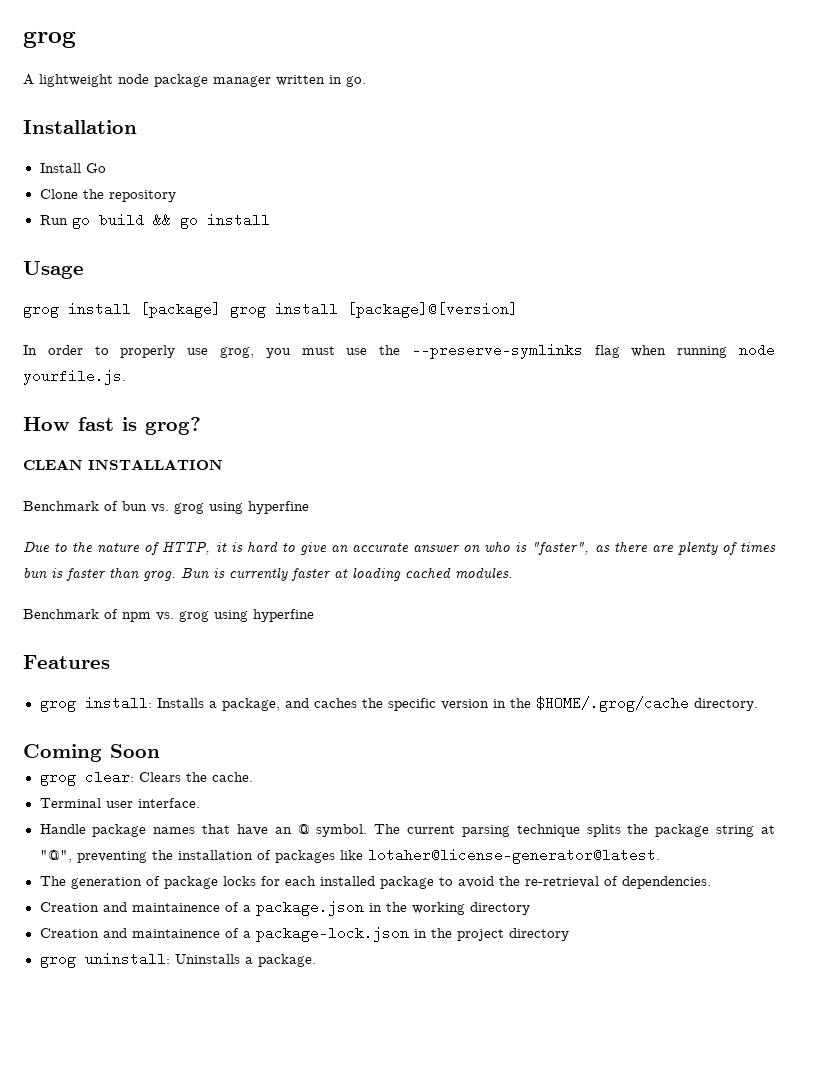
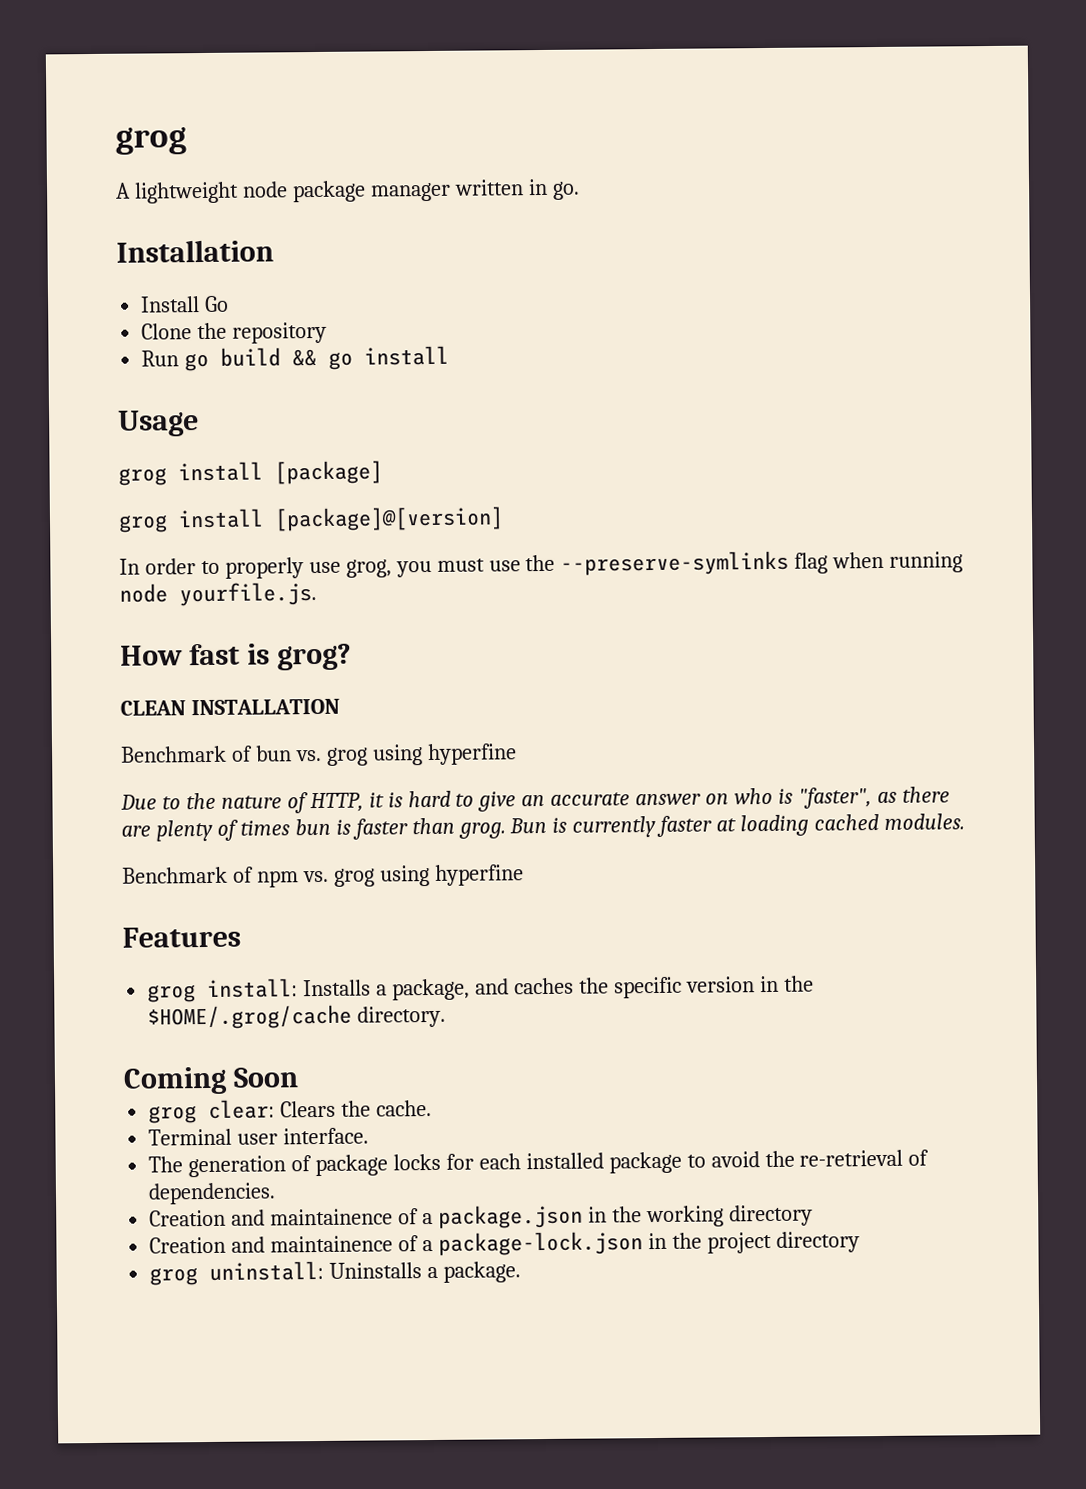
- grog install [package] grog install [package]@[version]
+ grog install [package]
+ grog install [package]@[version]
- Handle package names that have an @ symbol. The current parsing technique splits the package string at "@", preventing the installation of packages like lotaher@license-generator@latest.

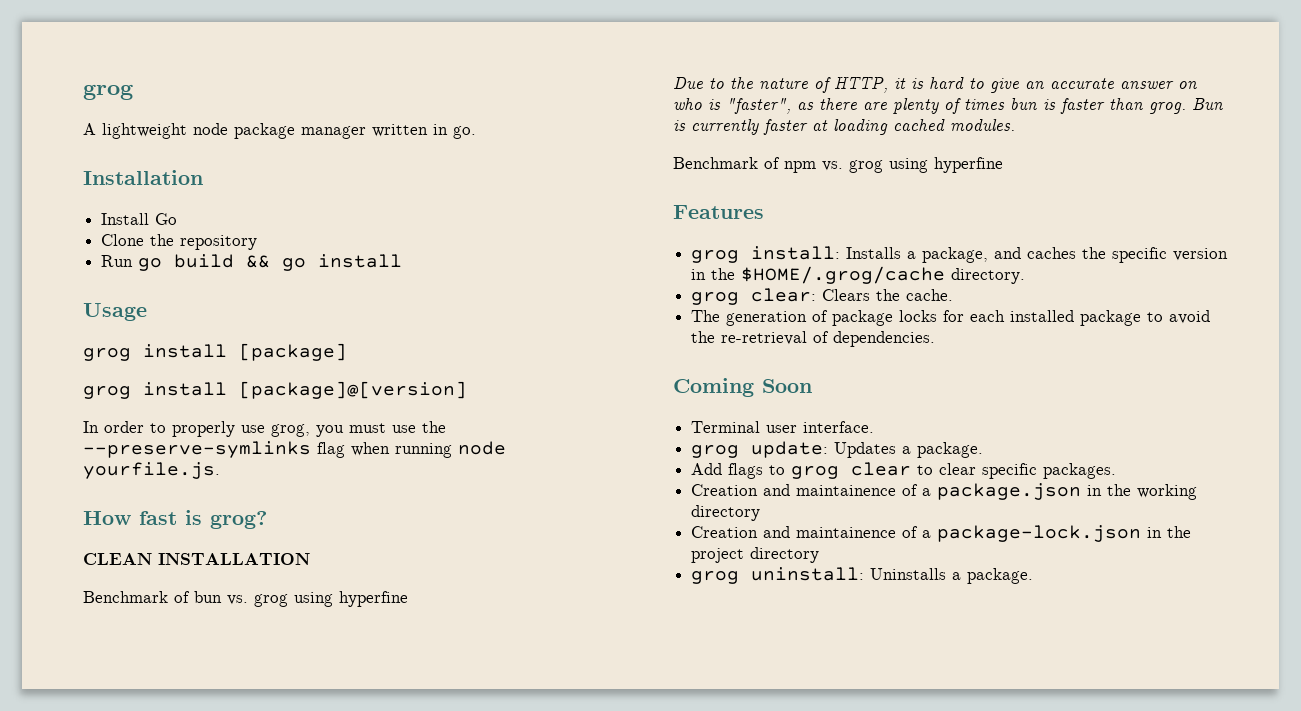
- Coming Soon
- Terminal user interface.
+ Coming Soon
+ Terminal user interface.
+ grog update: Updates a package.
+ Add flags to grog clear to clear specific packages.

